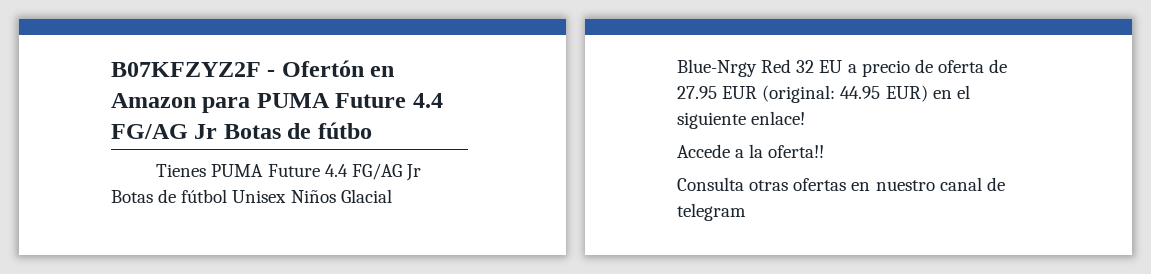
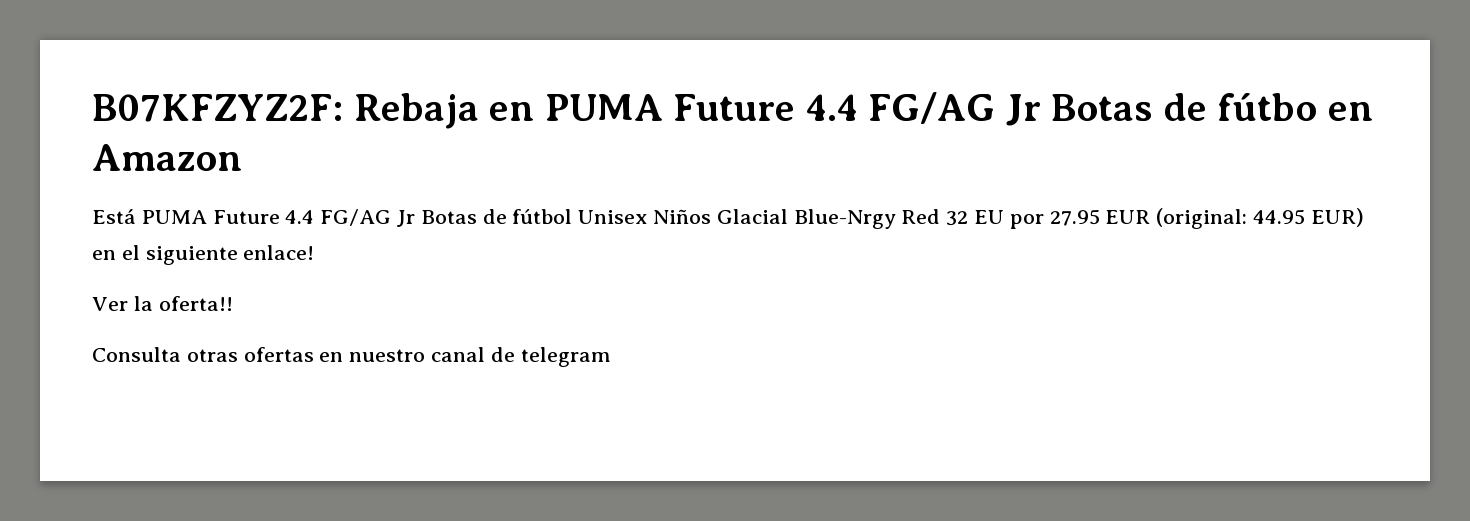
- B07KFZYZ2F - Ofertón en Amazon para PUMA Future 4.4 FG/AG Jr Botas de fútbo
- Tienes PUMA Future 4.4 FG/AG Jr Botas de fútbol Unisex Niños Glacial Blue-Nrgy Red 32 EU a precio de oferta de 27.95 EUR (original: 44.95 EUR) en el siguiente enlace!
+ B07KFZYZ2F: Rebaja en PUMA Future 4.4 FG/AG Jr Botas de fútbo en Amazon
+ Está PUMA Future 4.4 FG/AG Jr Botas de fútbol Unisex Niños Glacial Blue-Nrgy Red 32 EU por 27.95 EUR (original: 44.95 EUR) en el siguiente enlace!
- Accede a la oferta!!
+ Ver la oferta!!

